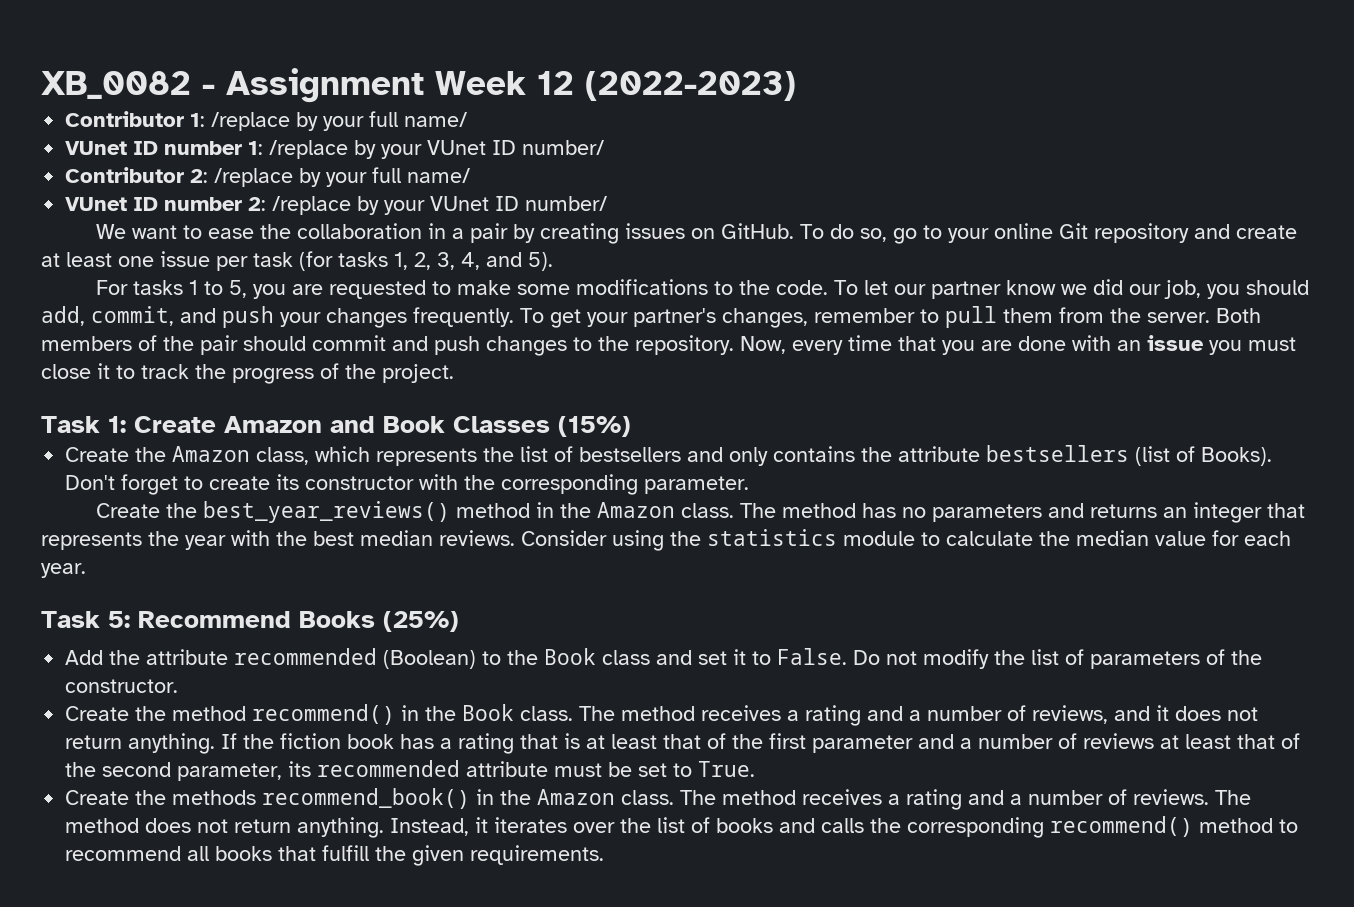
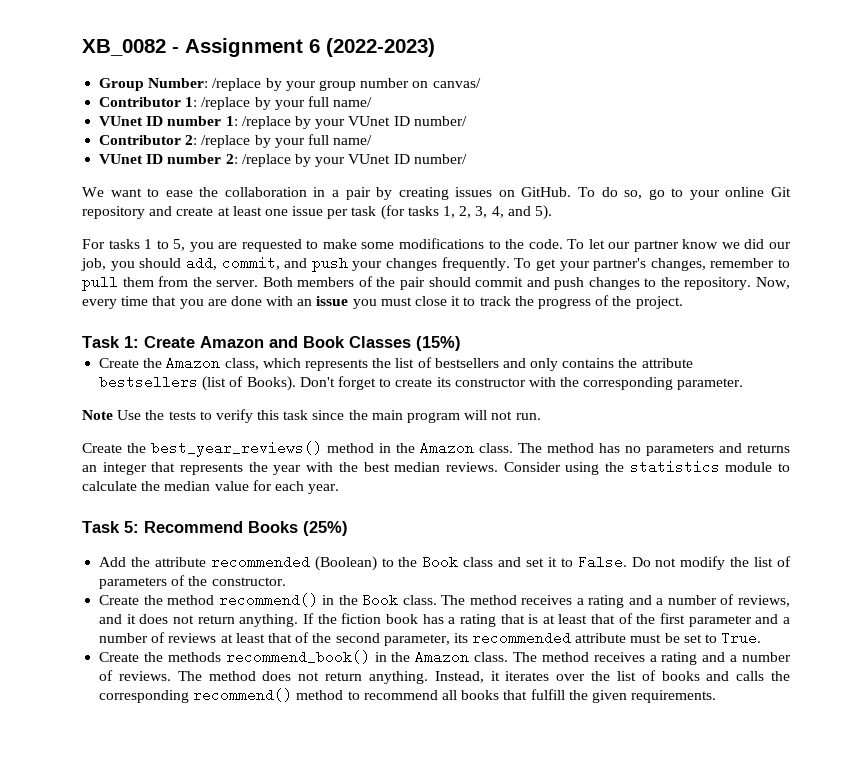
- XB_0082 - Assignment Week 12 (2022-2023)
+ XB_0082 - Assignment 6 (2022-2023)
+ Group Number: /replace by your group number on canvas/
+ Note Use the tests to verify this task since the main program will not run.

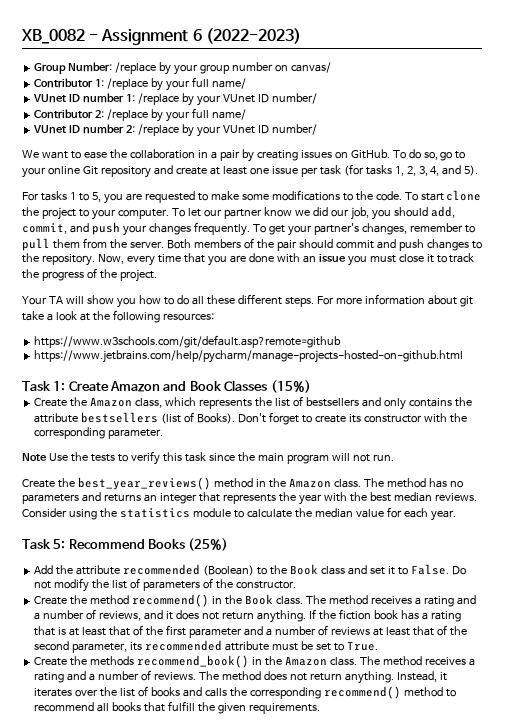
- To let our partner know we did our job, you should add, commit, and push your changes frequently.
+ To start clone the project to your computer. To let our partner know we did our job, you should add, commit, and push your changes frequently.
+ Your TA will show you how to do all these different steps. For more information about git take a look at the following resources:
+ https://www.w3schools.com/git/default.asp?remote=github
+ https://www.jetbrains.com/help/pycharm/manage-projects-hosted-on-github.html

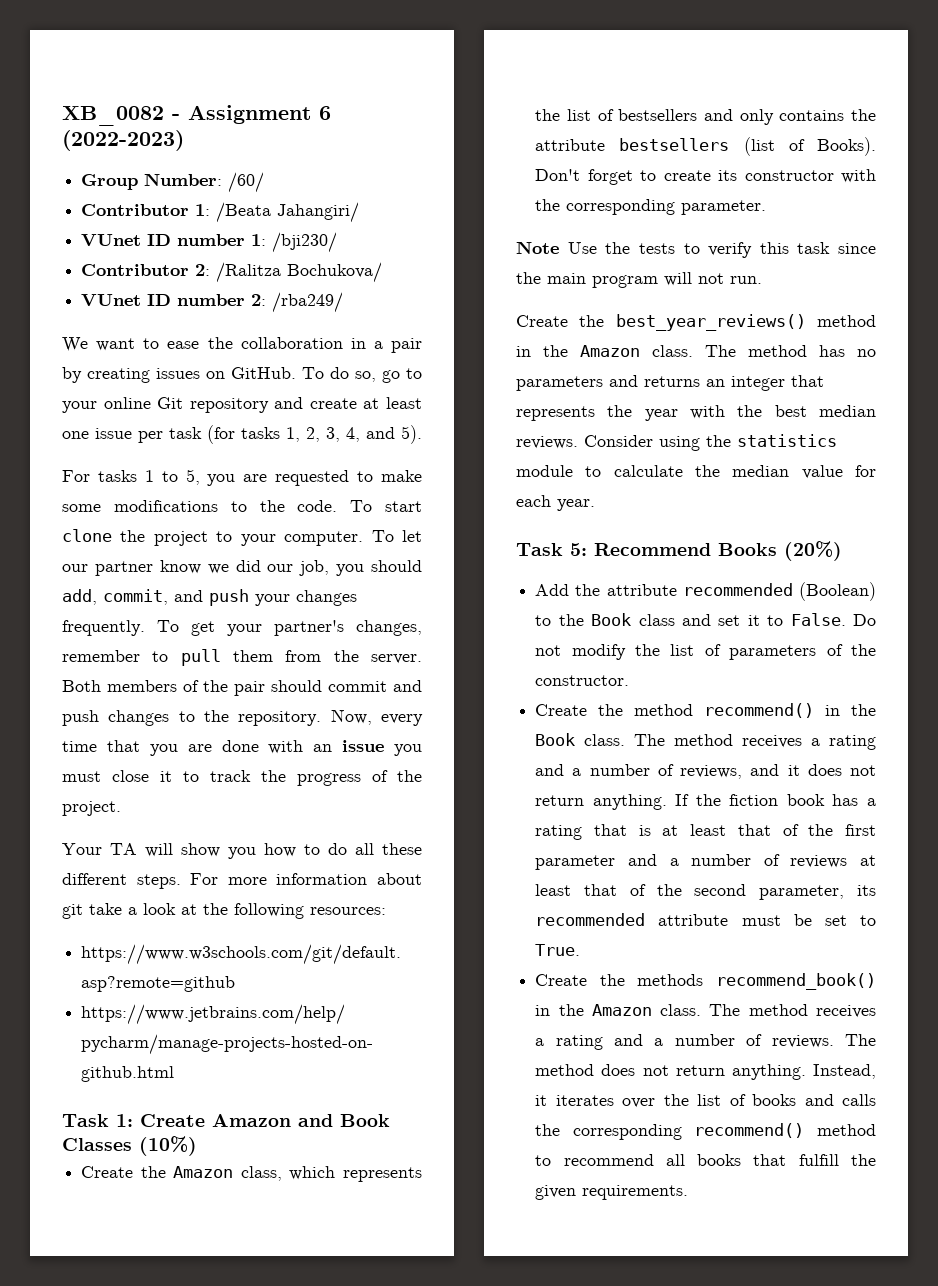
- Group Number: /replace by your group number on canvas/
- Contributor 1: /replace by your full name/
- VUnet ID number 1: /replace by your VUnet ID number/
- Contributor 2: /replace by your full name/
- VUnet ID number 2: /replace by your VUnet ID number/
+ Group Number: /60/
+ Contributor 1: /Beata Jahangiri/
+ VUnet ID number 1: /bji230/
+ Contributor 2: /Ralitza Bochukova/
+ VUnet ID number 2: /rba249/
- Task 1: Create Amazon and Book Classes (15%)
+ Task 1: Create Amazon and Book Classes (10%)
- Task 5: Recommend Books (25%)
+ Task 5: Recommend Books (20%)

